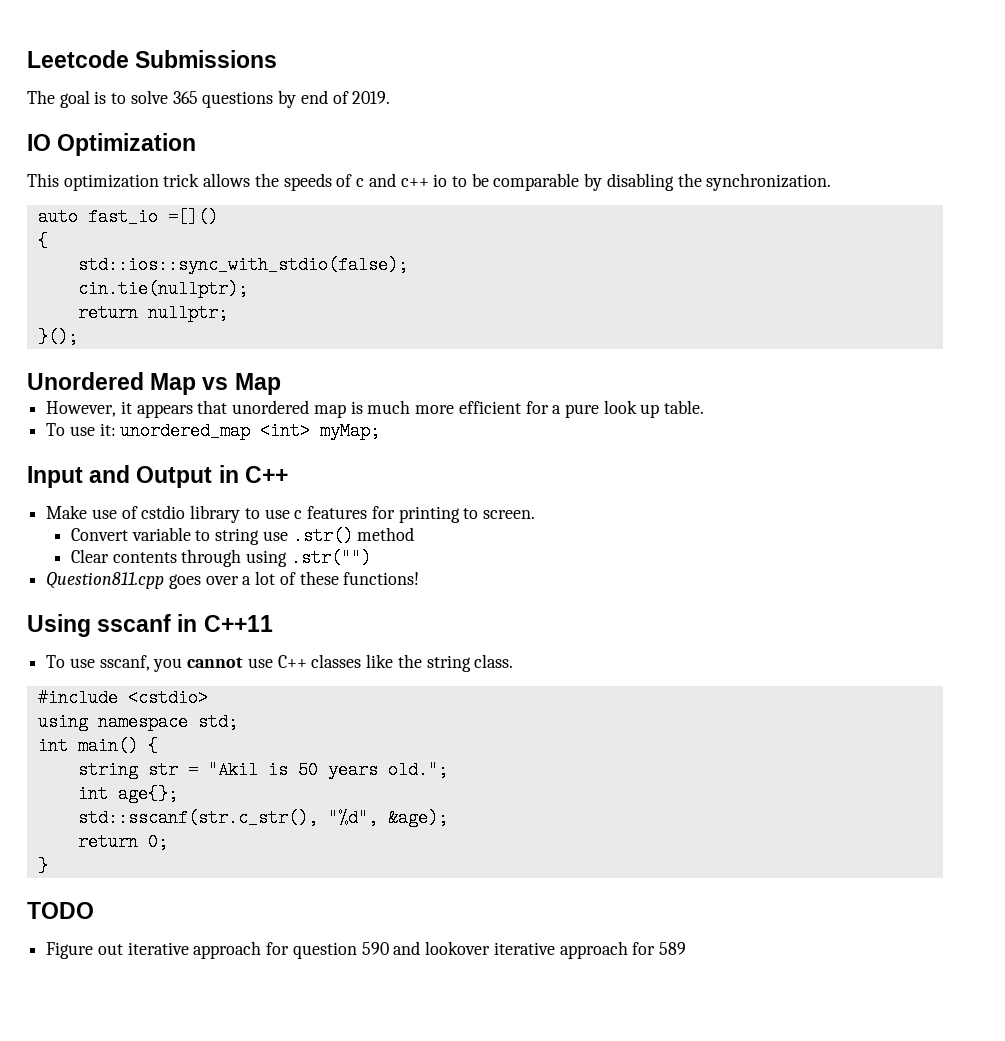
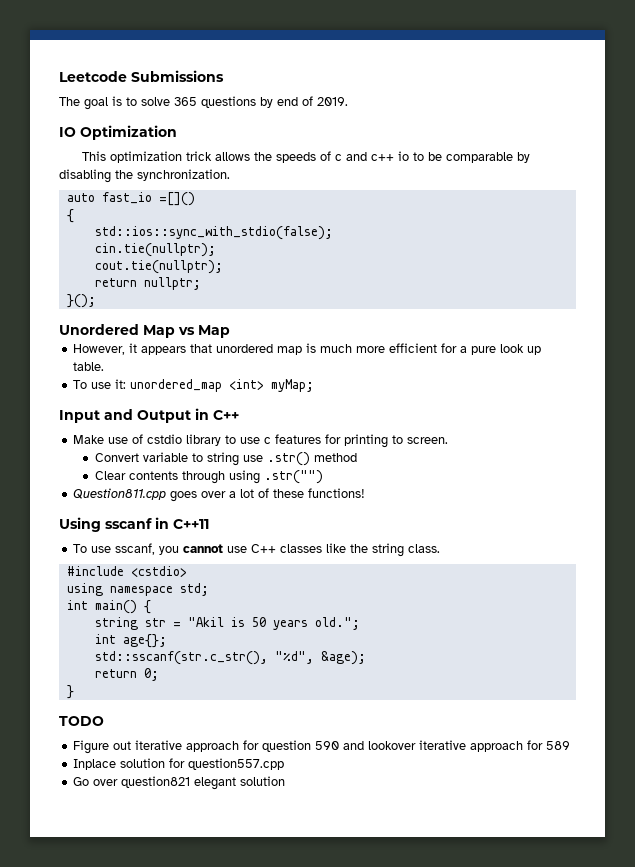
+ cout.tie(nullptr);
+ Inplace solution for question557.cpp
+ Go over question821 elegant solution

